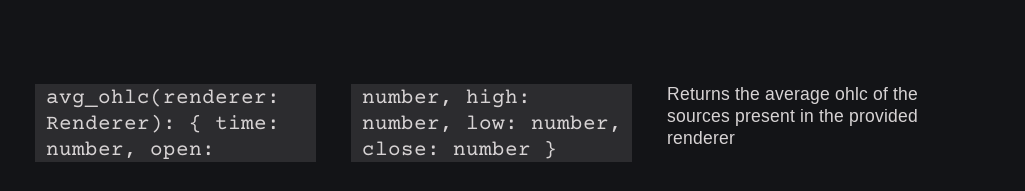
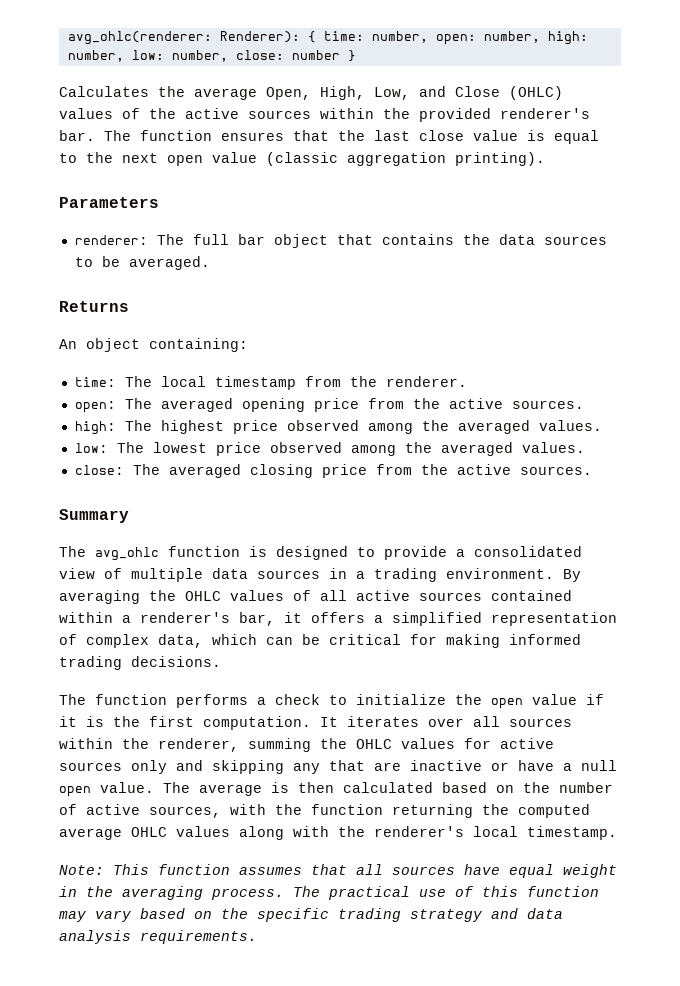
- Returns the average ohlc of the sources present in the provided renderer
+ Calculates the average Open, High, Low, and Close (OHLC) values of the active sources within the provided renderer's bar. The function ensures that the last close value is equal to the next open value (classic aggregation printing).
+ Parameters
+ renderer: The full bar object that contains the data sources to be averaged.
+ Returns
+ An object containing:
+ time: The local timestamp from the renderer.
+ open: The averaged opening price from the active sources.
+ high: The highest price observed among the averaged values.
+ low: The lowest price observed among the averaged values.
+ close: The averaged closing price from the active sources.
+ Summary
+ The avg_ohlc function is designed to provide a consolidated view of multiple data sources in a trading environment. By averaging the OHLC values of all active sources contained within a renderer's bar, it offers a simplified representation of complex data, which can be critical for making informed trading decisions.
+ The function performs a check to initialize the open value if it is the first computation. It iterates over all sources within the renderer, summing the OHLC values for active sources only and skipping any that are inactive or have a null open value. The average is then calculated based on the number of active sources, with the function returning the computed average OHLC values along with the renderer's local timestamp.
+ Note: This function assumes that all sources have equal weight in the averaging process. The practical use of this function may vary based on the specific trading strategy and data analysis requirements.

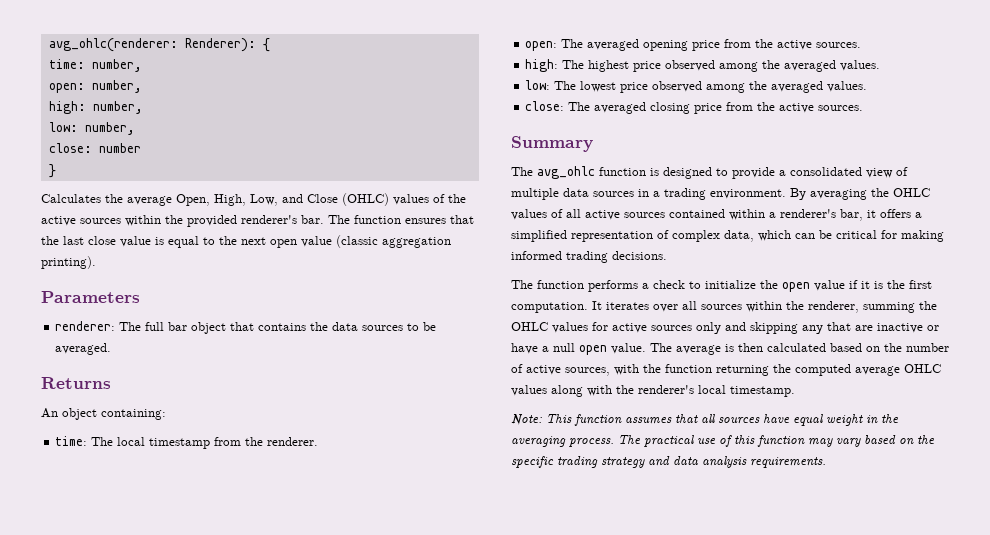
- avg_ohlc(renderer: Renderer): { time: number, open: number, high: number, low: number, close: number }
+ avg_ohlc(renderer: Renderer): {
+ time: number,
+ open: number,
+ high: number,
+ low: number,
+ close: number
+ }

